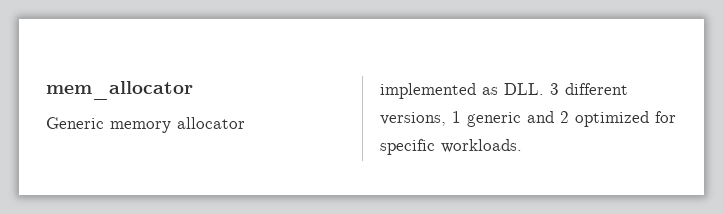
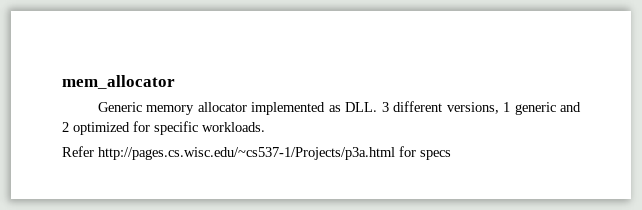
+ Refer http://pages.cs.wisc.edu/~cs537-1/Projects/p3a.html for specs

